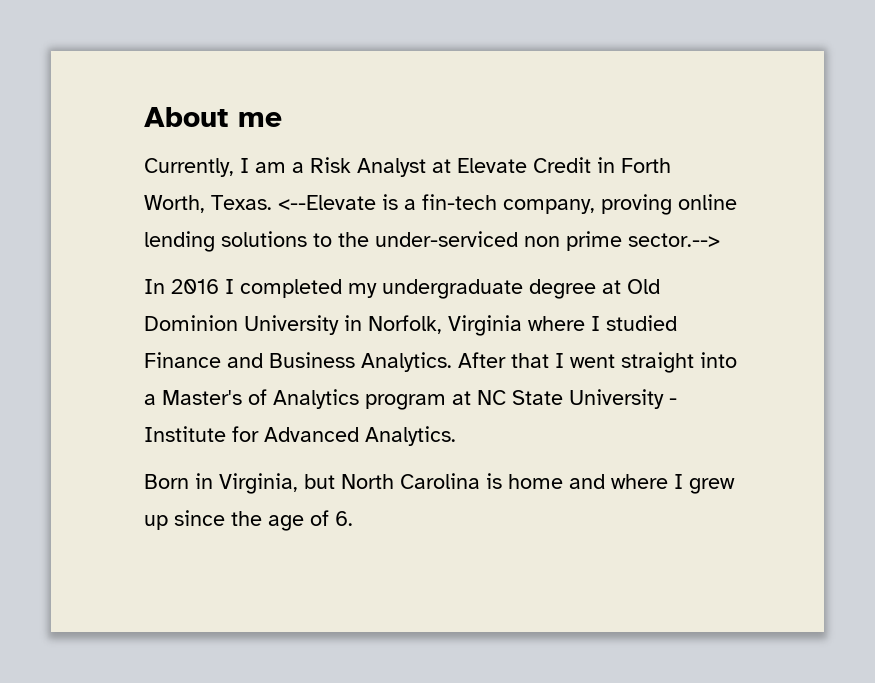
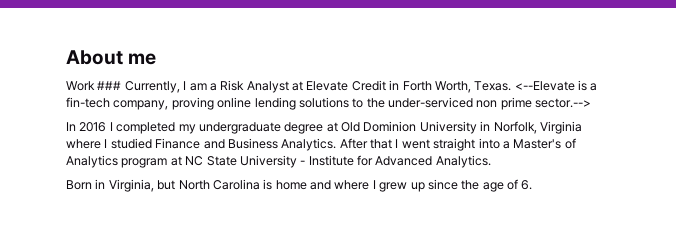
- Currently, I am a Risk Analyst at Elevate Credit in Forth Worth, Texas.
+ Work ### Currently, I am a Risk Analyst at Elevate Credit in Forth Worth, Texas.

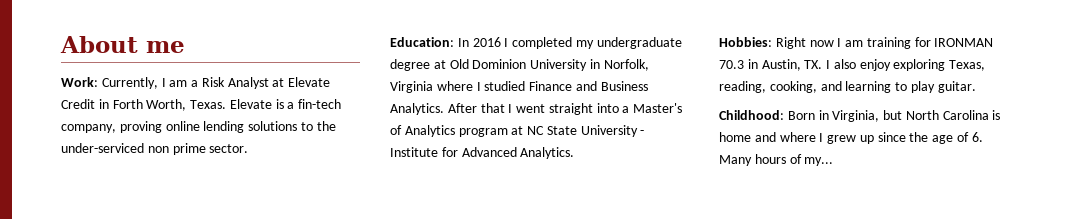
- Work ### Currently, I am a Risk Analyst at Elevate Credit in Forth Worth, Texas.
+ Work: Currently, I am a Risk Analyst at Elevate Credit in Forth Worth, Texas.
- <--Elevate is a fin-tech company, proving online lending solutions to the under-serviced non prime sector.-->
- In 2016 I completed my undergraduate degree at Old Dominion University in Norfolk, Virginia where I studied Finance and Business Analytics.
+ Elevate is a fin-tech company, proving online lending solutions to the under-serviced non prime sector.
+ Education: In 2016 I completed my undergraduate degree at Old Dominion University in Norfolk, Virginia where I studied Finance and Business Analytics.
- Born in Virginia, but North Carolina is home and where I grew up since the age of 6.
+ Hobbies: Right now I am training for IRONMAN 70.3 in Austin, TX. I also enjoy exploring Texas, reading, cooking, and learning to play guitar.
+ Childhood: Born in Virginia, but North Carolina is home and where I grew up since the age of 6. Many hours of my...

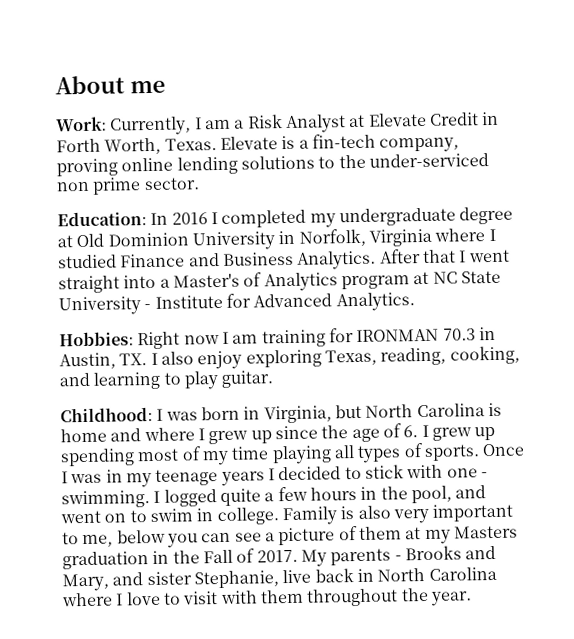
- Childhood: Born in Virginia, but North Carolina is home and where I grew up since the age of 6. Many hours of my...
+ Childhood: I was born in Virginia, but North Carolina is home and where I grew up since the age of 6. I grew up spending most of my time playing all types of sports. Once I was in my teenage years I decided to stick with one - swimming. I logged quite a few hours in the pool, and went on to swim in college. Family is also very important to me, below you can see a picture of them at my Masters graduation in the Fall of 2017. My parents - Brooks and Mary, and sister Stephanie, live back in North Carolina where I love to visit with them throughout the year.

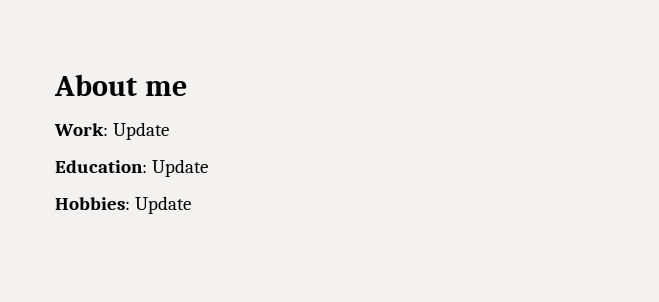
- Work: Currently, I am a Risk Analyst at Elevate Credit in Forth Worth, Texas. Elevate is a fin-tech company, proving online lending solutions to the under-serviced non prime sector.
- Education: In 2016 I completed my undergraduate degree at Old Dominion University in Norfolk, Virginia where I studied Finance and Business Analytics. After that I went straight into a Master's of Analytics program at NC State University - Institute for Advanced Analytics.
- Hobbies: Right now I am training for IRONMAN 70.3 in Austin, TX. I also enjoy exploring Texas, reading, cooking, and learning to play guitar.
- Childhood: I was born in Virginia, but North Carolina is home and where I grew up since the age of 6. I grew up spending most of my time playing all types of sports. Once I was in my teenage years I decided to stick with one - swimming. I logged quite a few hours in the pool, and went on to swim in college. Family is also very important to me, below you can see a picture of them at my Masters graduation in the Fall of 2017. My parents - Brooks and Mary, and sister Stephanie, live back in North Carolina where I love to visit with them throughout the year.
+ Work: Update
+ Education: Update
+ Hobbies: Update

